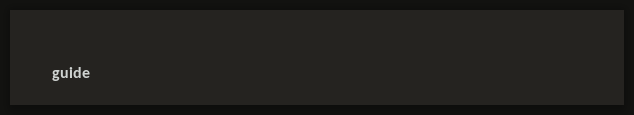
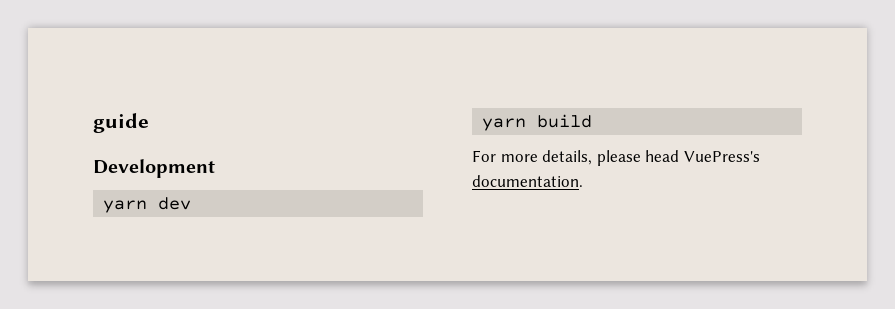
+ Development
+ yarn dev
+ yarn build
+ For more details, please head VuePress's documentation.

